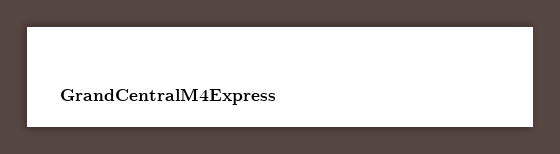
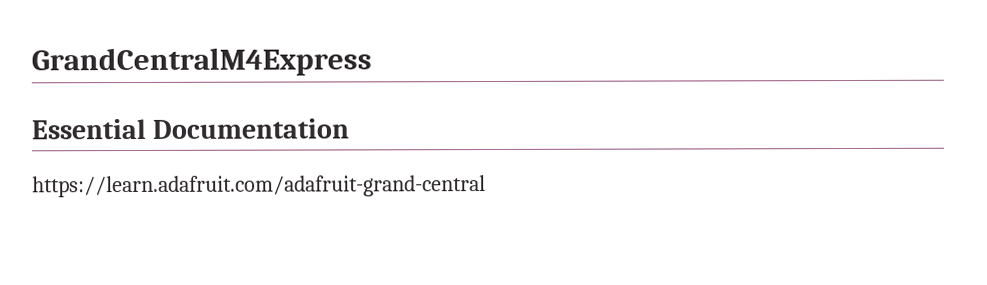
+ Essential Documentation
+ https://learn.adafruit.com/adafruit-grand-central

